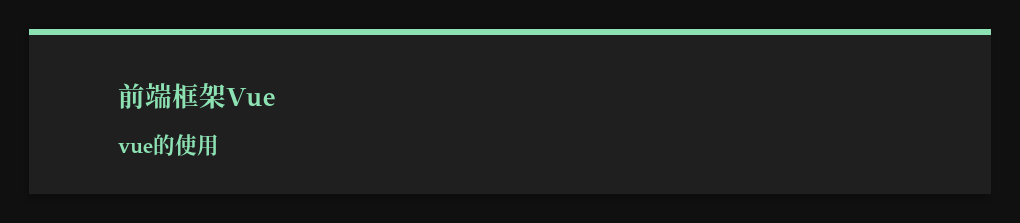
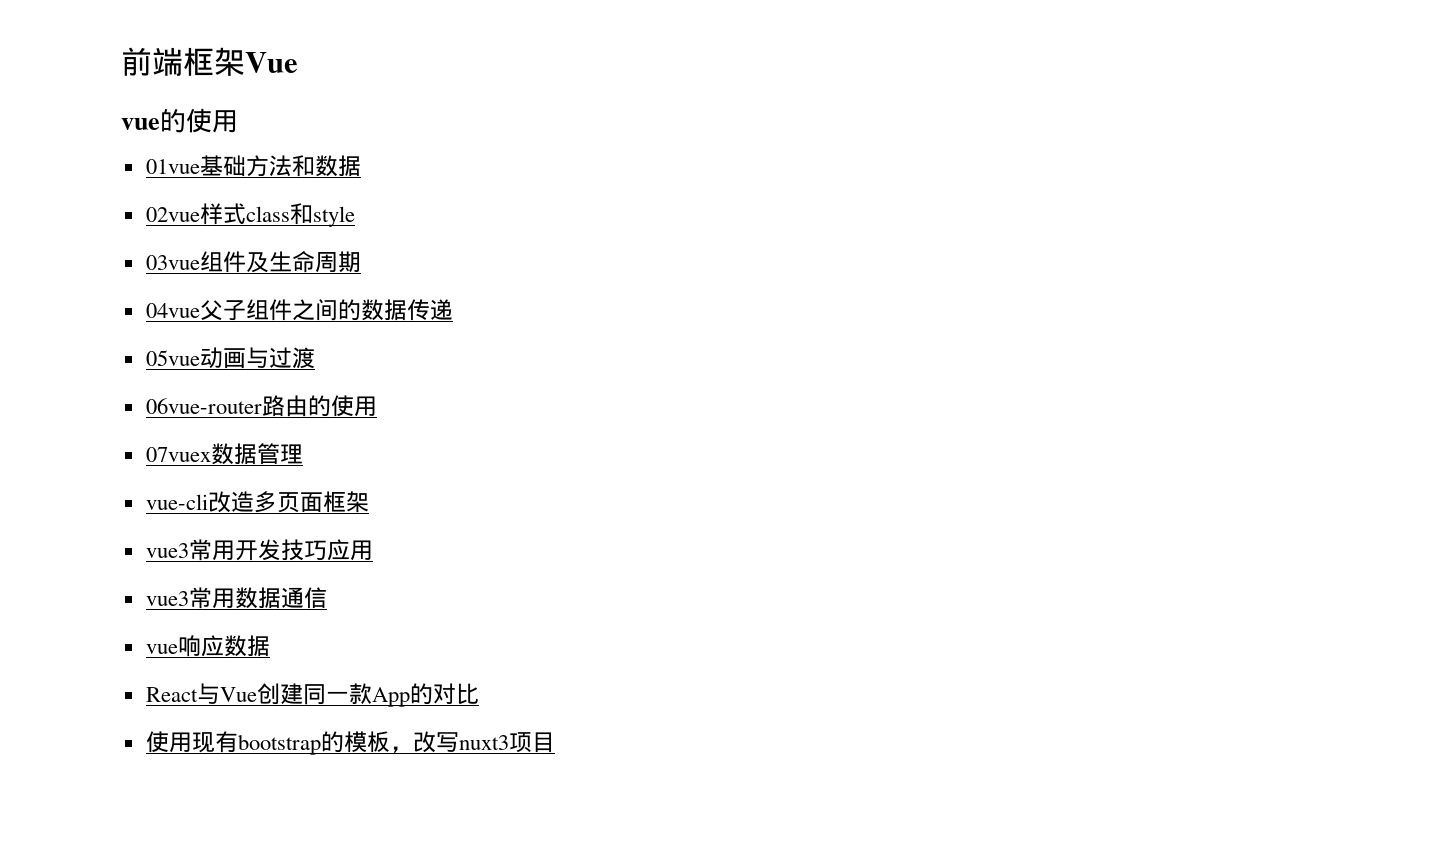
+ 01vue基础方法和数据
+ 02vue样式class和style
+ 03vue组件及生命周期
+ 04vue父子组件之间的数据传递
+ 05vue动画与过渡
+ 06vue-router路由的使用
+ 07vuex数据管理
+ vue-cli改造多页面框架
+ vue3常用开发技巧应用
+ vue3常用数据通信
+ vue响应数据
+ React与Vue创建同一款App的对比
+ 使用现有bootstrap的模板，改写nuxt3项目

